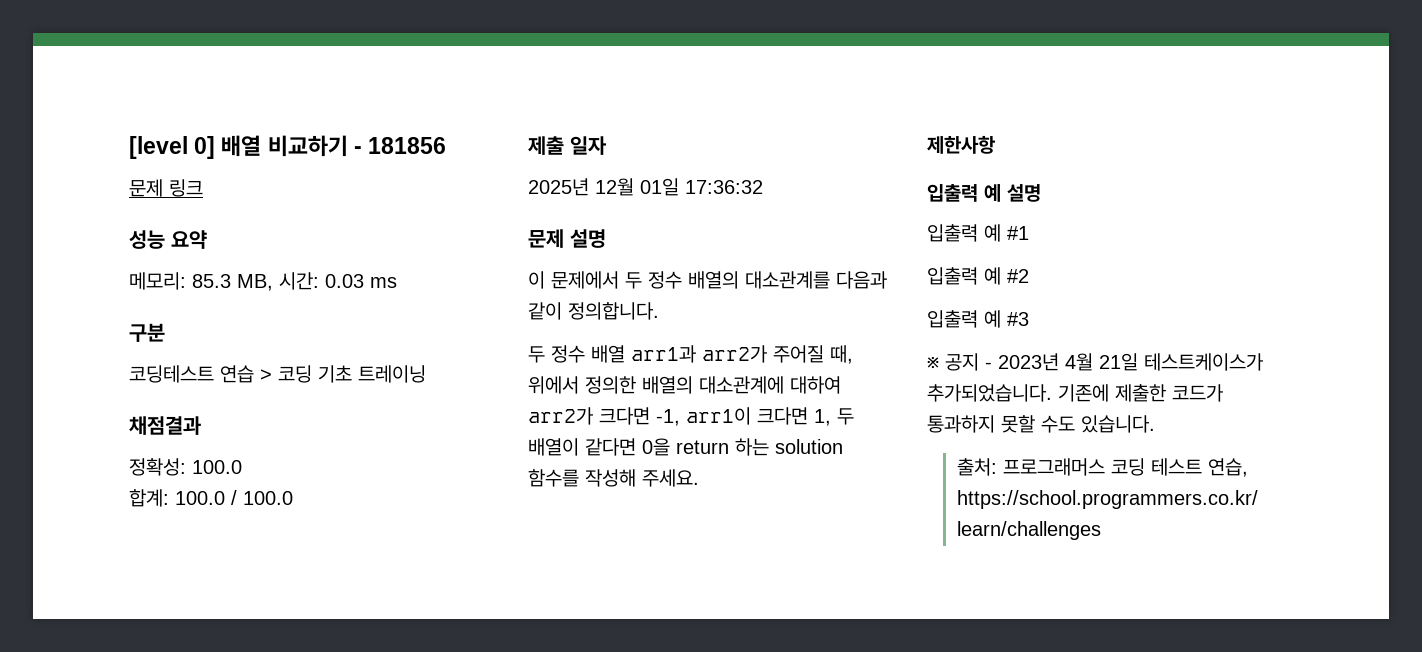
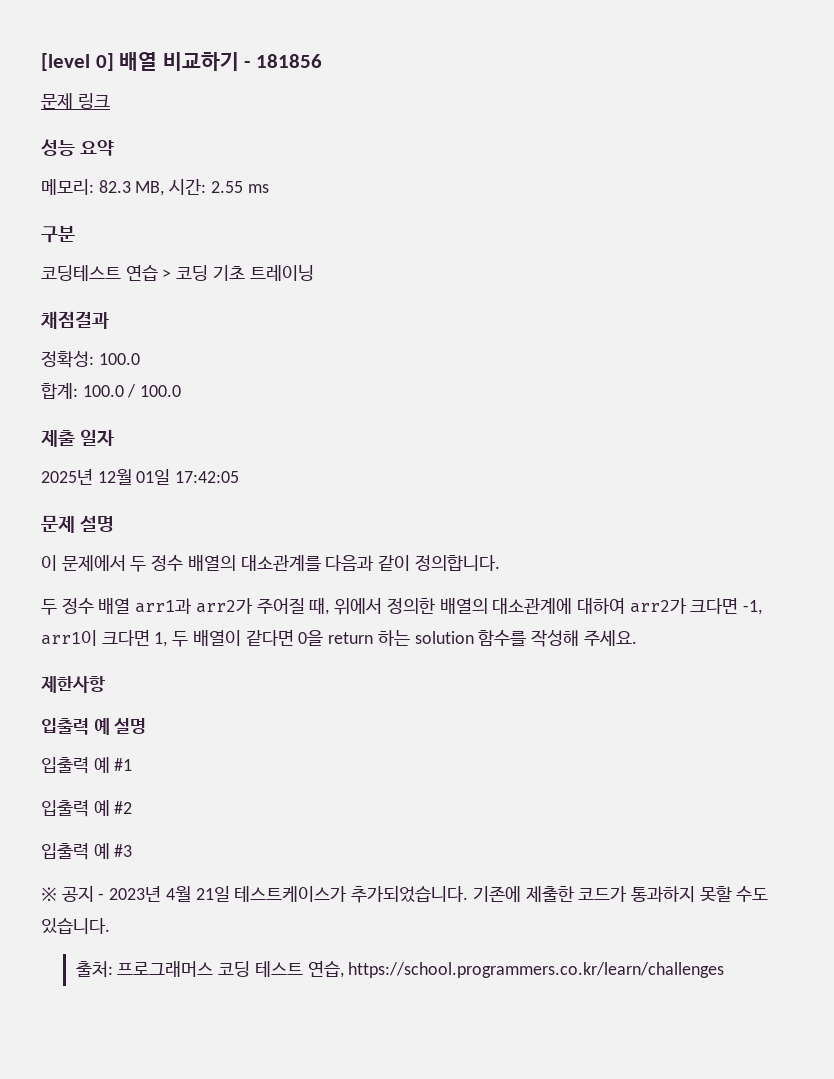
- 메모리: 85.3 MB, 시간: 0.03 ms
+ 메모리: 82.3 MB, 시간: 2.55 ms
- 2025년 12월 01일 17:36:32
+ 2025년 12월 01일 17:42:05

